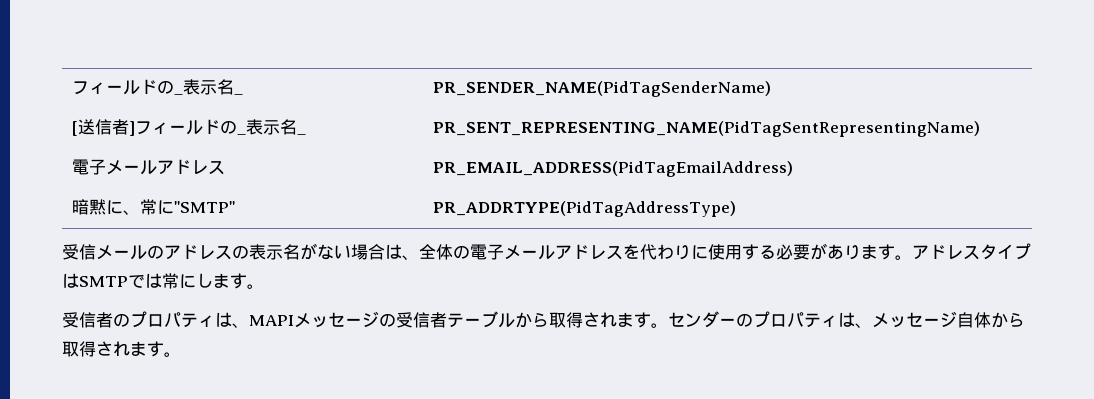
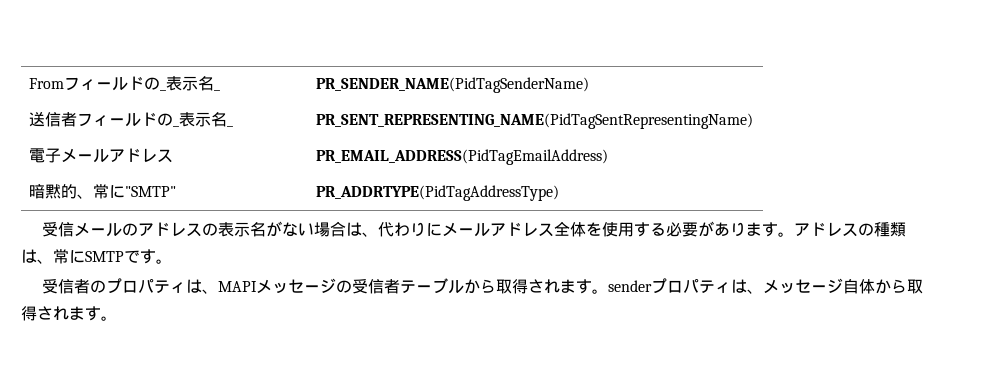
- フィールドの_表示名_ | PR_SENDER_NAME(PidTagSenderName)
+ Fromフィールドの_表示名_ | PR_SENDER_NAME(PidTagSenderName)
- [送信者]フィールドの_表示名_ | PR_SENT_REPRESENTING_NAME(PidTagSentRepresentingName)
+ 送信者フィールドの_表示名_ | PR_SENT_REPRESENTING_NAME(PidTagSentRepresentingName)
- 暗黙に、常に"SMTP" | PR_ADDRTYPE(PidTagAddressType)
+ 暗黙的、常に"SMTP" | PR_ADDRTYPE(PidTagAddressType)
- 受信メールのアドレスの表示名がない場合は、全体の電子メールアドレスを代わりに使用する必要があります。
+ 受信メールのアドレスの表示名がない場合は、代わりにメールアドレス全体を使用する必要があります。
- アドレスタイプはSMTPでは常にします。
+ アドレスの種類は、常にSMTPです。
- 受信者のプロパティは、MAPIメッセージの受信者テーブルから取得されます。センダーのプロパティは、メッセージ自体から取得されます。
+ 受信者のプロパティは、MAPIメッセージの受信者テーブルから取得されます。senderプロパティは、メッセージ自体から取得されます。

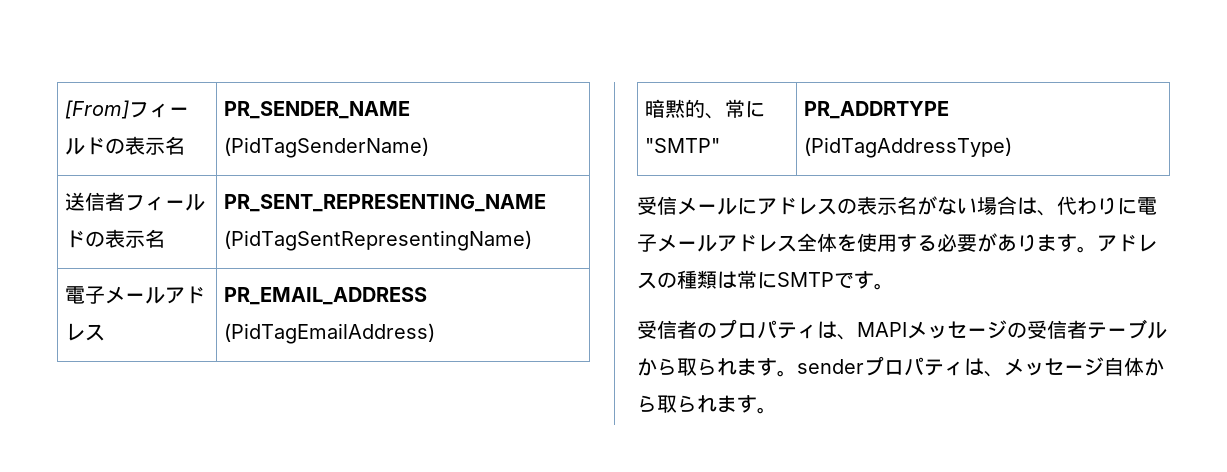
- Fromフィールドの_表示名_ | PR_SENDER_NAME(PidTagSenderName)
+ [From]フィールドの表示名 | PR_SENDER_NAME (PidTagSenderName)
- 送信者フィールドの_表示名_ | PR_SENT_REPRESENTING_NAME(PidTagSentRepresentingName)
+ 送信者フィールドの表示名 | PR_SENT_REPRESENTING_NAME (PidTagSentRepresentingName)
- 電子メールアドレス | PR_EMAIL_ADDRESS(PidTagEmailAddress)
+ 電子メールアドレス | PR_EMAIL_ADDRESS (PidTagEmailAddress)
- 暗黙的、常に"SMTP" | PR_ADDRTYPE(PidTagAddressType)
+ 暗黙的、常に"SMTP" | PR_ADDRTYPE (PidTagAddressType)
- 受信メールのアドレスの表示名がない場合は、代わりにメールアドレス全体を使用する必要があります。
+ 受信メールにアドレスの表示名がない場合は、代わりに電子メールアドレス全体を使用する必要があります。
- アドレスの種類は、常にSMTPです。
+ アドレスの種類は常にSMTPです。
- 受信者のプロパティは、MAPIメッセージの受信者テーブルから取得されます。senderプロパティは、メッセージ自体から取得されます。
+ 受信者のプロパティは、MAPIメッセージの受信者テーブルから取られます。senderプロパティは、メッセージ自体から取られます。

